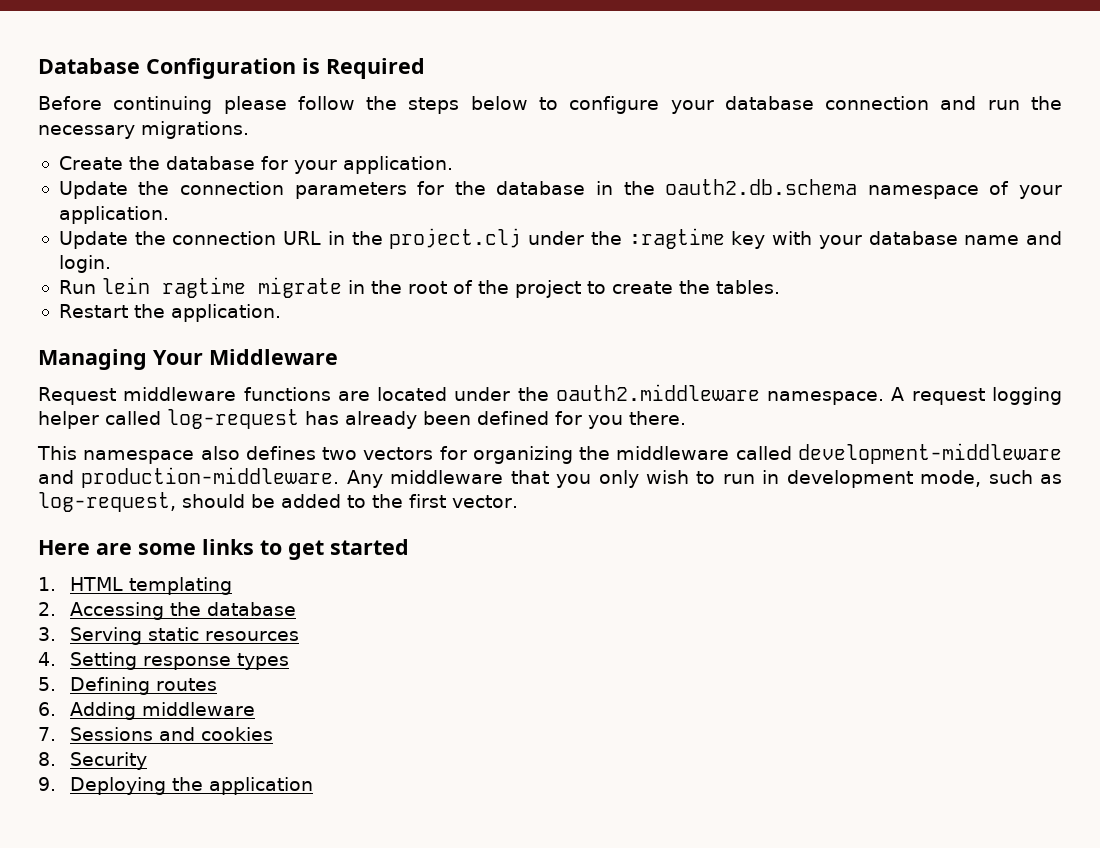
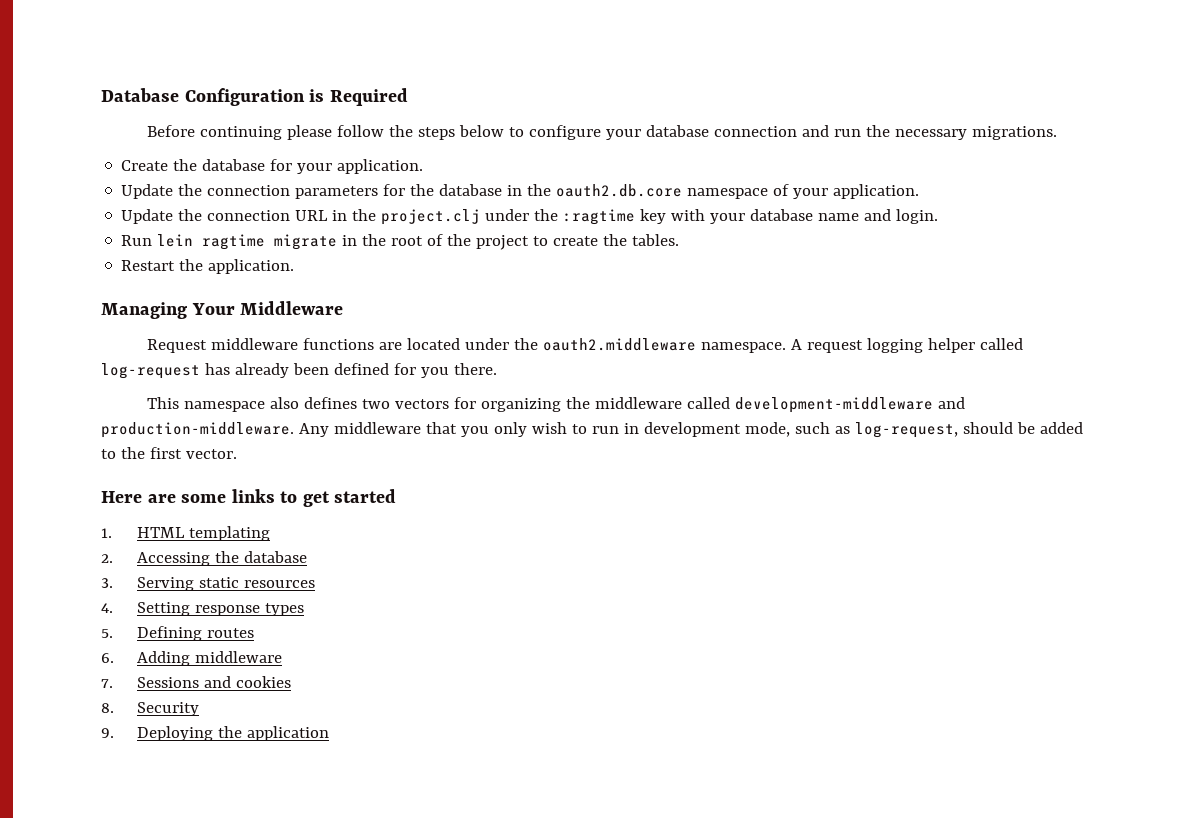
- Update the connection parameters for the database in the oauth2.db.schema namespace of your application.
+ Update the connection parameters for the database in the oauth2.db.core namespace of your application.

